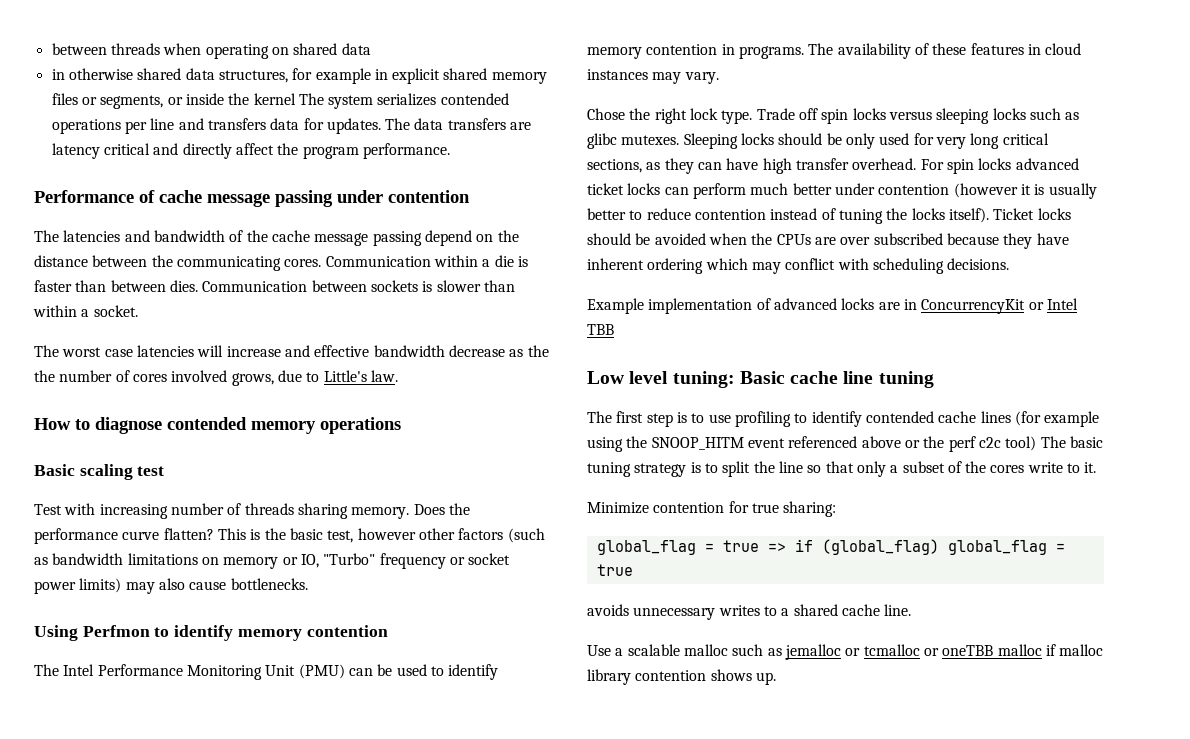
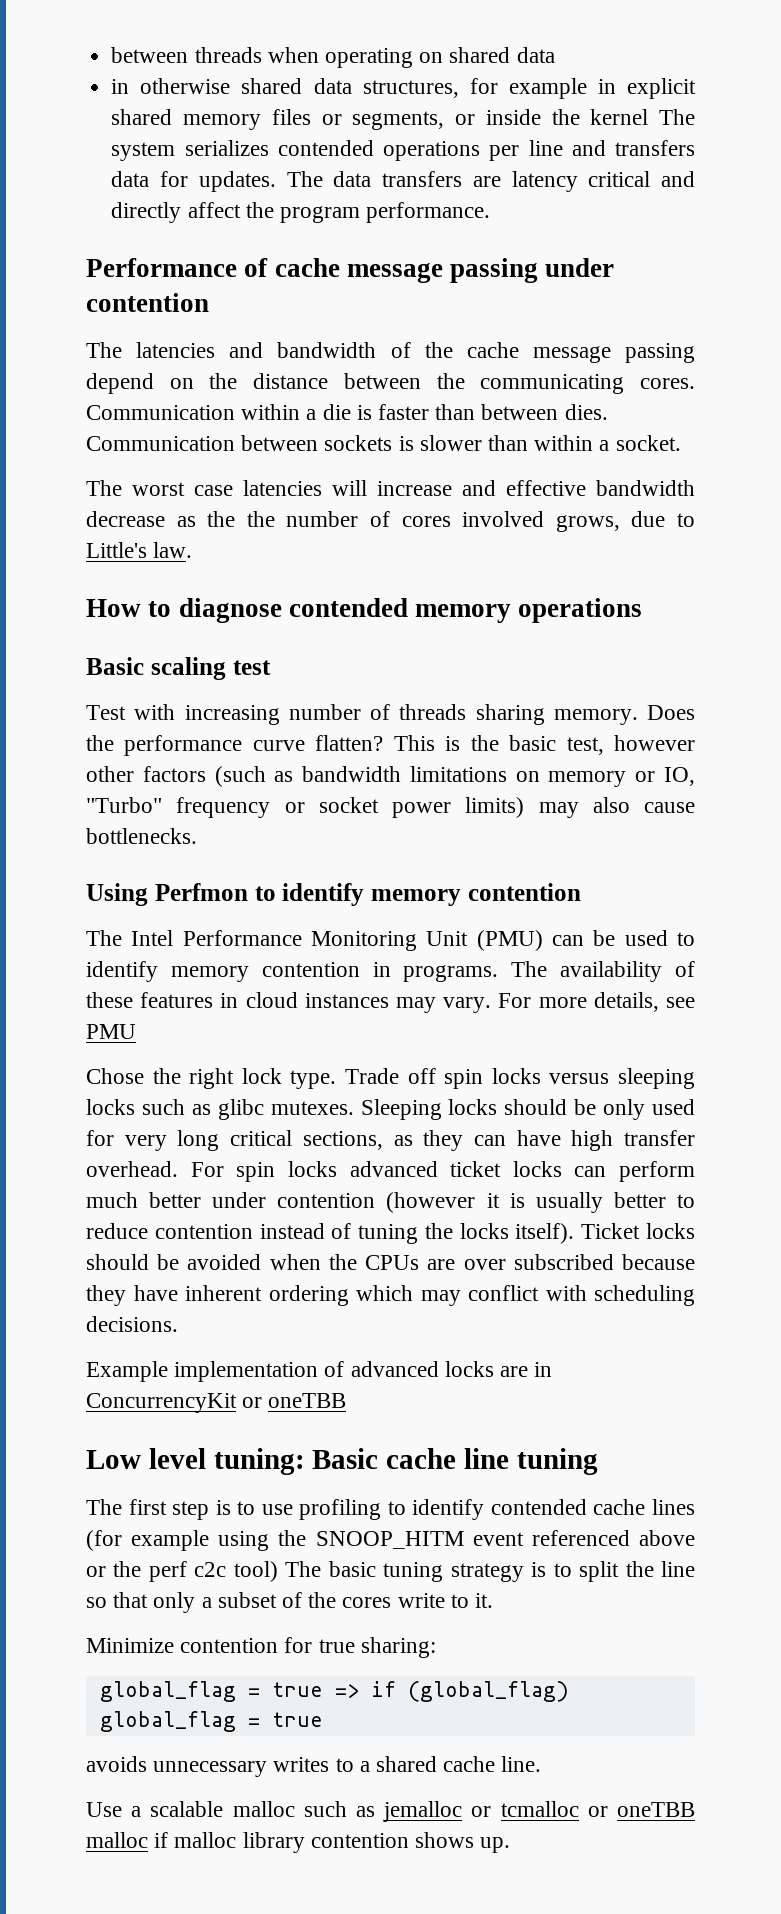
+ For more details, see PMU
- Example implementation of advanced locks are in ConcurrencyKit or Intel TBB
+ Example implementation of advanced locks are in ConcurrencyKit or oneTBB

